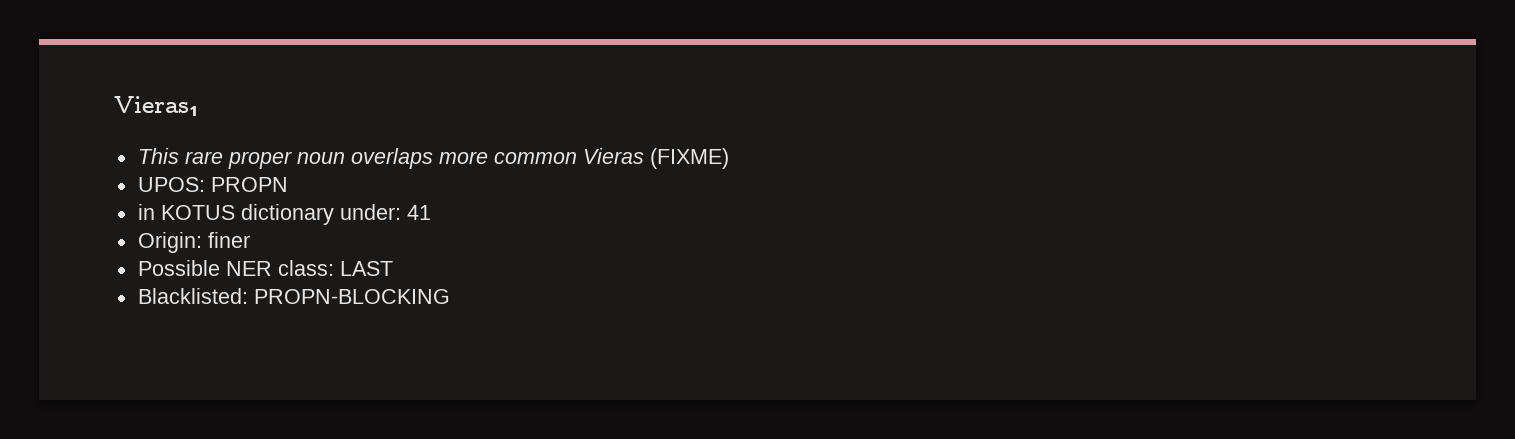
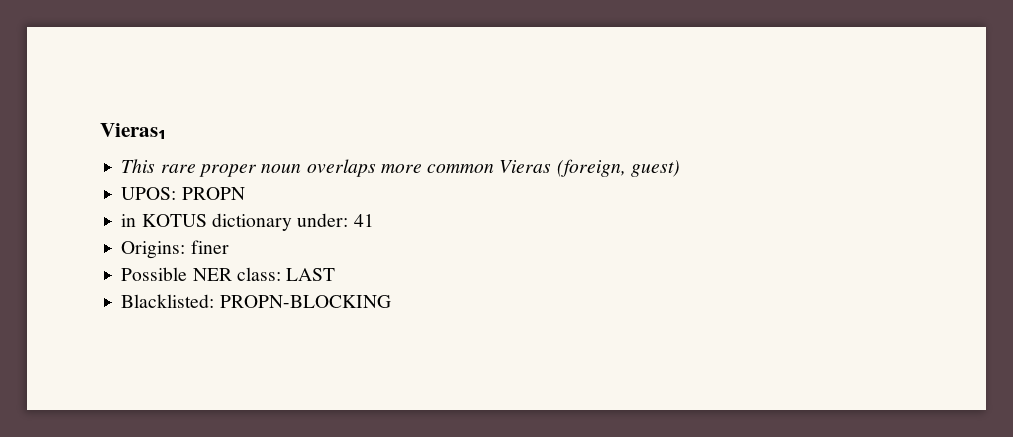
- This rare proper noun overlaps more common Vieras (FIXME)
+ This rare proper noun overlaps more common Vieras (foreign, guest)
- Origin: finer
+ Origins: finer

